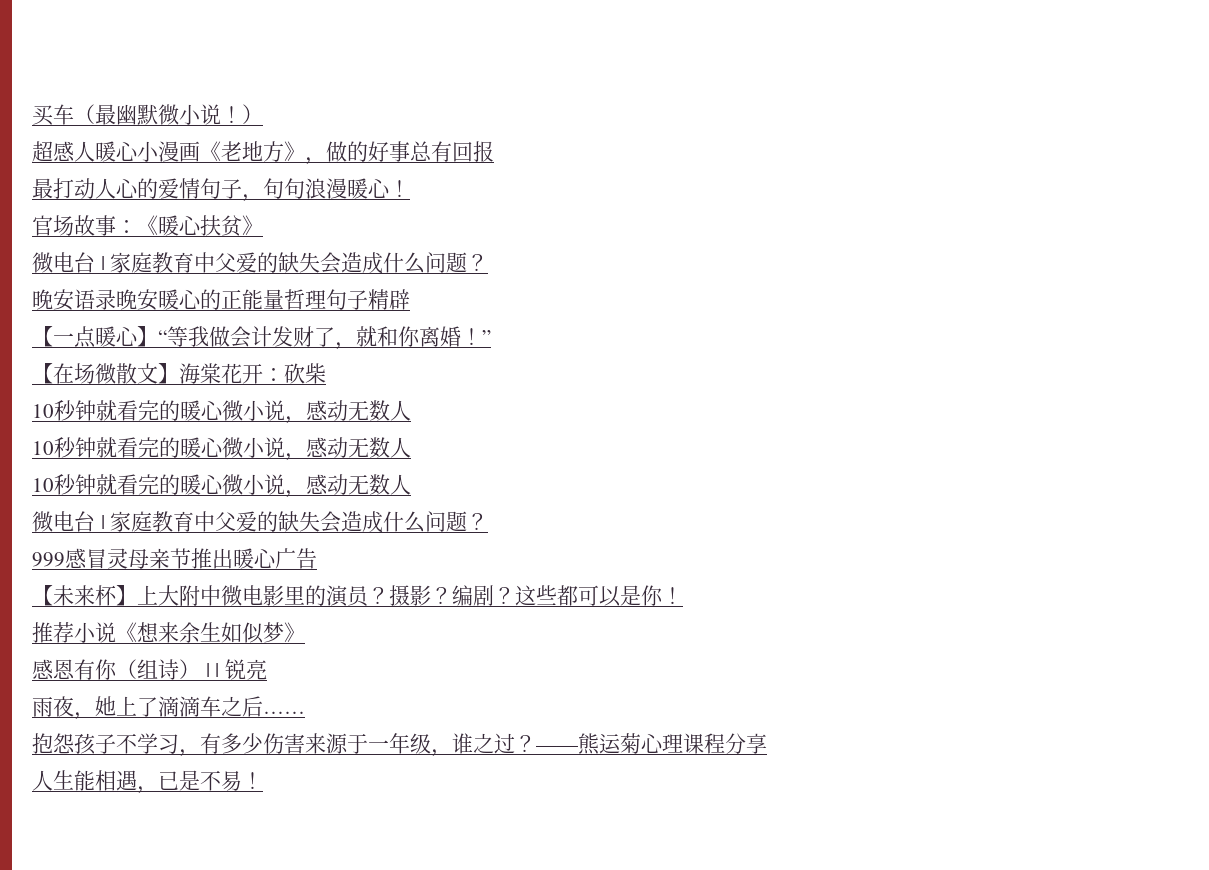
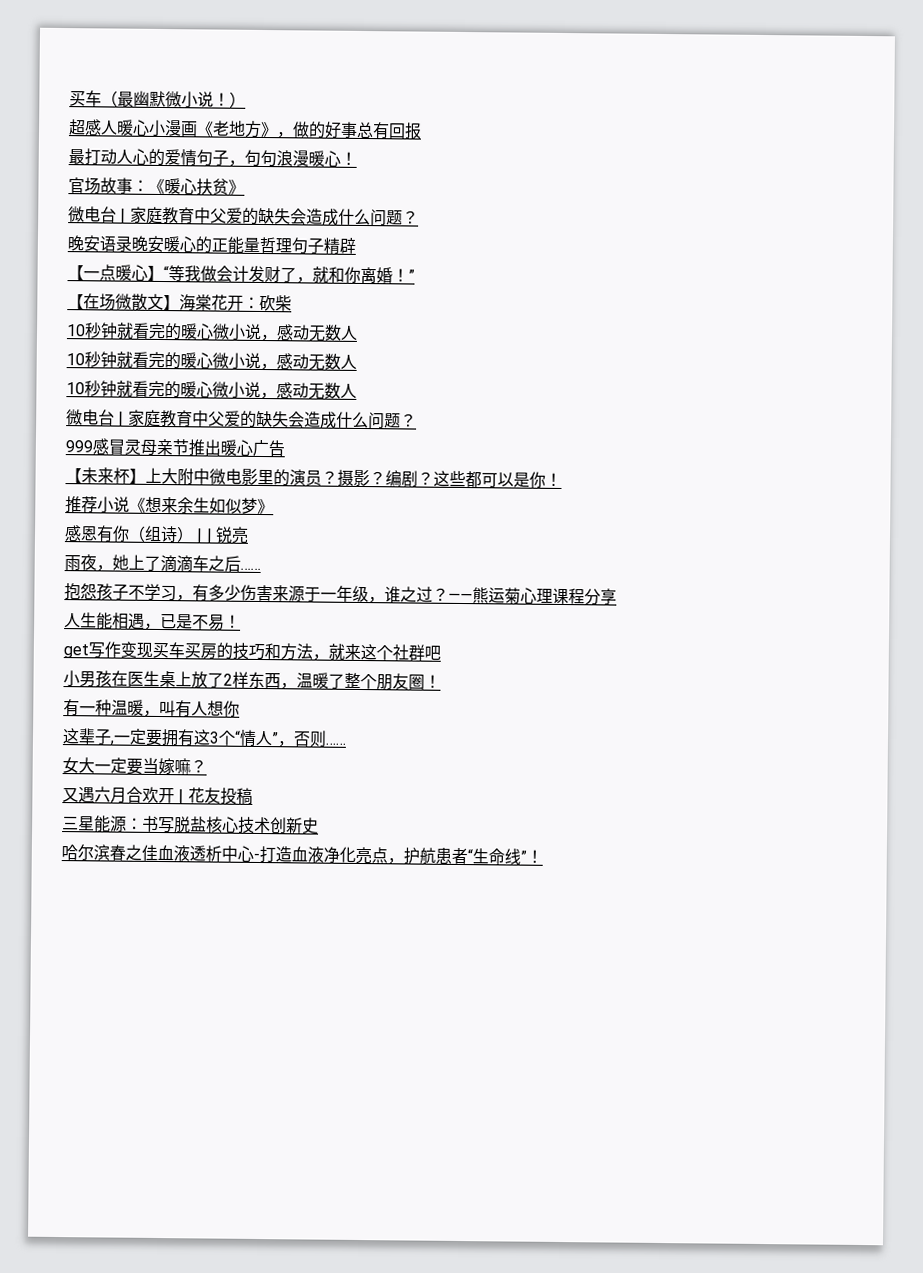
+ get写作变现买车买房的技巧和方法，就来这个社群吧
+ 小男孩在医生桌上放了2样东西，温暖了整个朋友圈！
+ 有一种温暖，叫有人想你
+ 这辈子,一定要拥有这3个“情人”，否则……
+ 女大一定要当嫁嘛？
+ 又遇六月合欢开 | 花友投稿
+ 三星能源：书写脱盐核心技术创新史
+ 哈尔滨春之佳血液透析中心-打造血液净化亮点，护航患者“生命线”！

